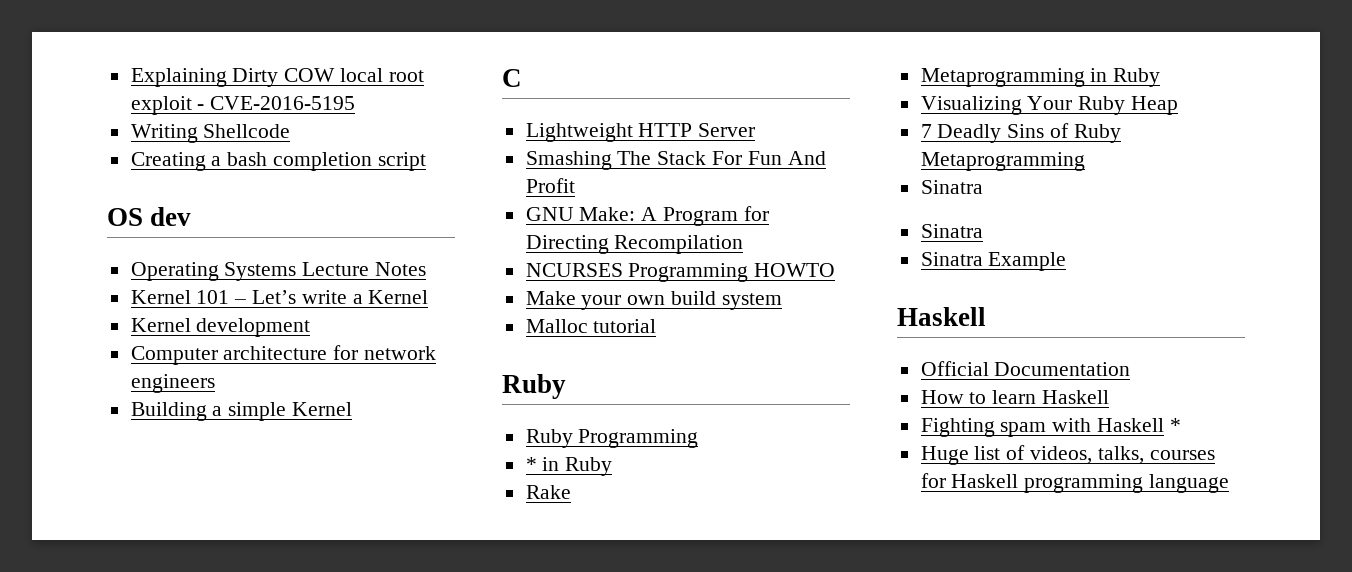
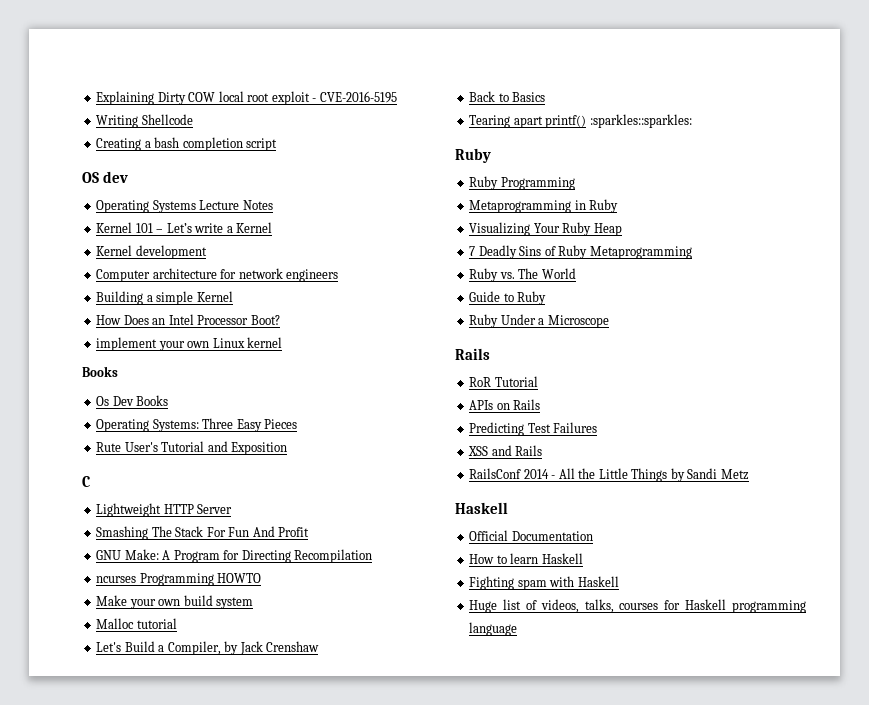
+ How Does an Intel Processor Boot?
+ implement your own Linux kernel
+ Books
+ Os Dev Books
+ Operating Systems: Three Easy Pieces
+ Rute User's Tutorial and Exposition
- NCURSES Programming HOWTO
+ ncurses Programming HOWTO
+ Let's Build a Compiler, by Jack Crenshaw
+ Back to Basics
+ Tearing apart printf() :sparkles::sparkles:
- * in Ruby
- Rake
  7 Deadly Sins of Ruby Metaprogramming
- Sinatra
- Sinatra
- Sinatra Example
+ Ruby vs. The World
+ Guide to Ruby
+ Ruby Under a Microscope
+ Rails
+ RoR Tutorial
+ APIs on Rails
+ Predicting Test Failures
+ XSS and Rails
+ RailsConf 2014 - All the Little Things by Sandi Metz
- Fighting spam with Haskell *
+ Fighting spam with Haskell

